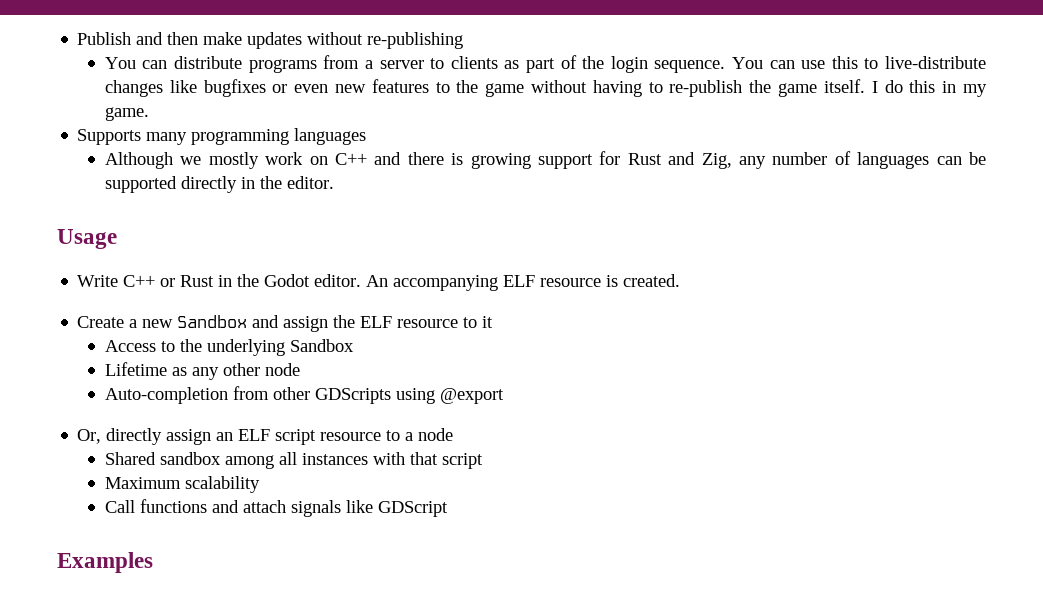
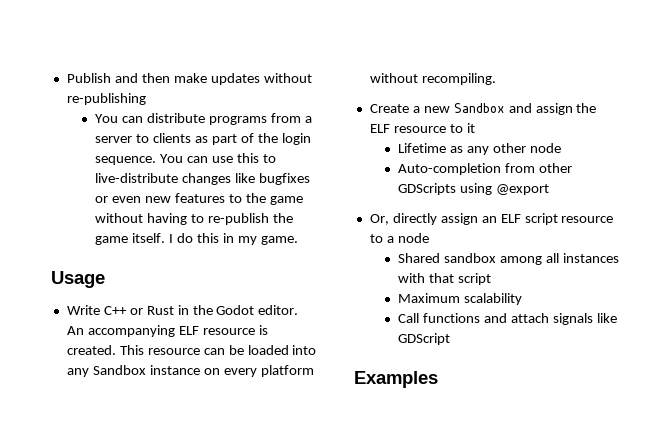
- Supports many programming languages
- Although we mostly work on C++ and there is growing support for Rust and Zig, any number of languages can be supported directly in the editor.
+ This resource can be loaded into any Sandbox instance on every platform without recompiling.
- Access to the underlying Sandbox

